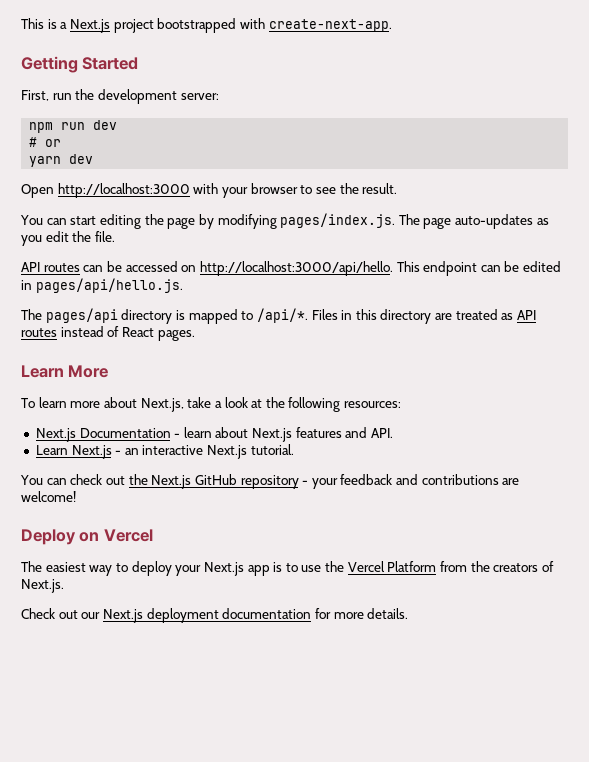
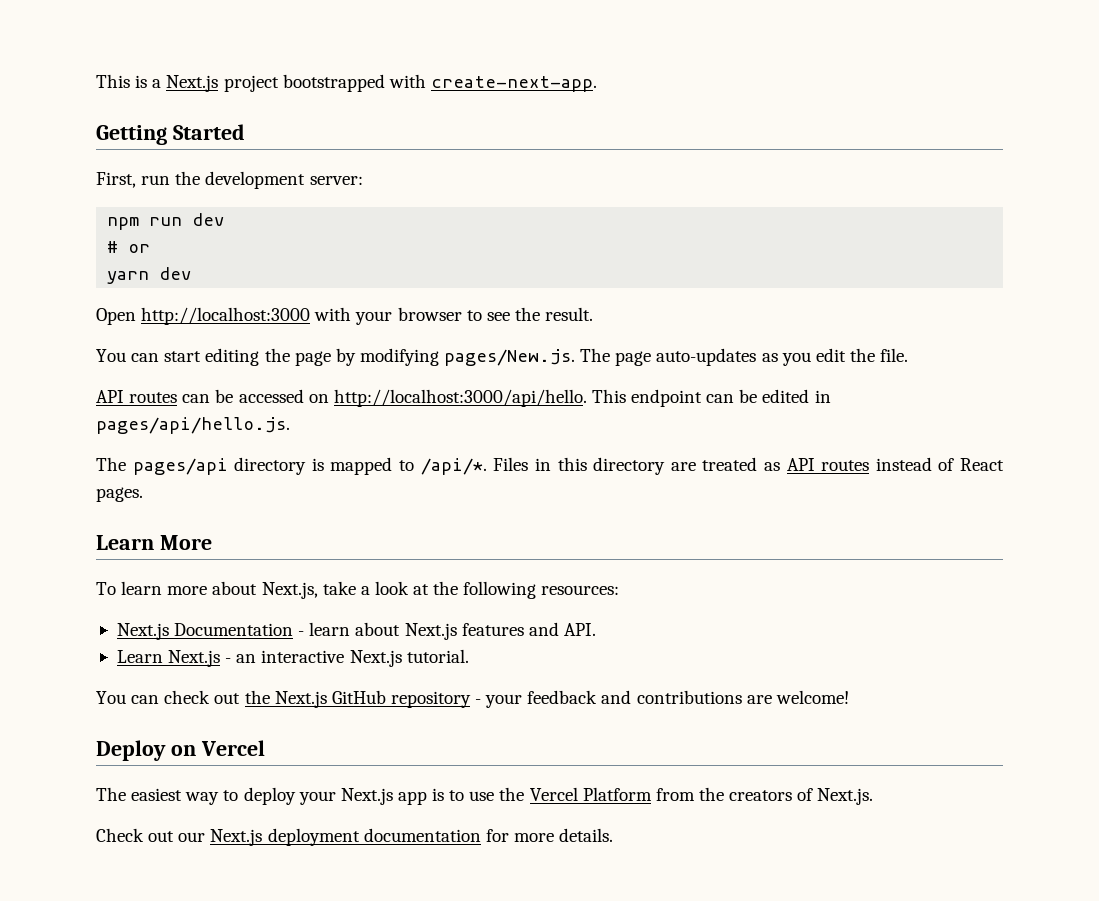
- You can start editing the page by modifying pages/index.js. The page auto-updates as you edit the file.
+ You can start editing the page by modifying pages/New.js. The page auto-updates as you edit the file.

